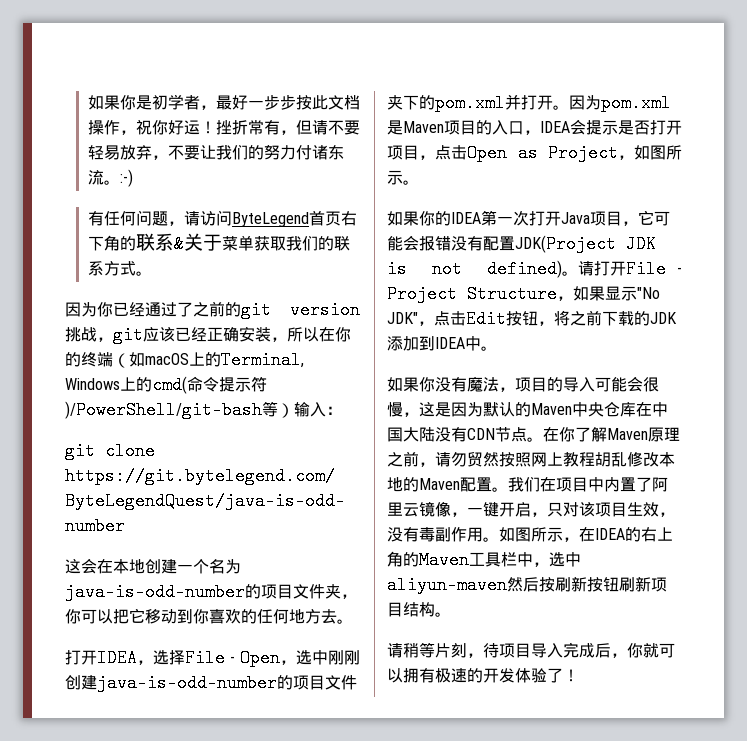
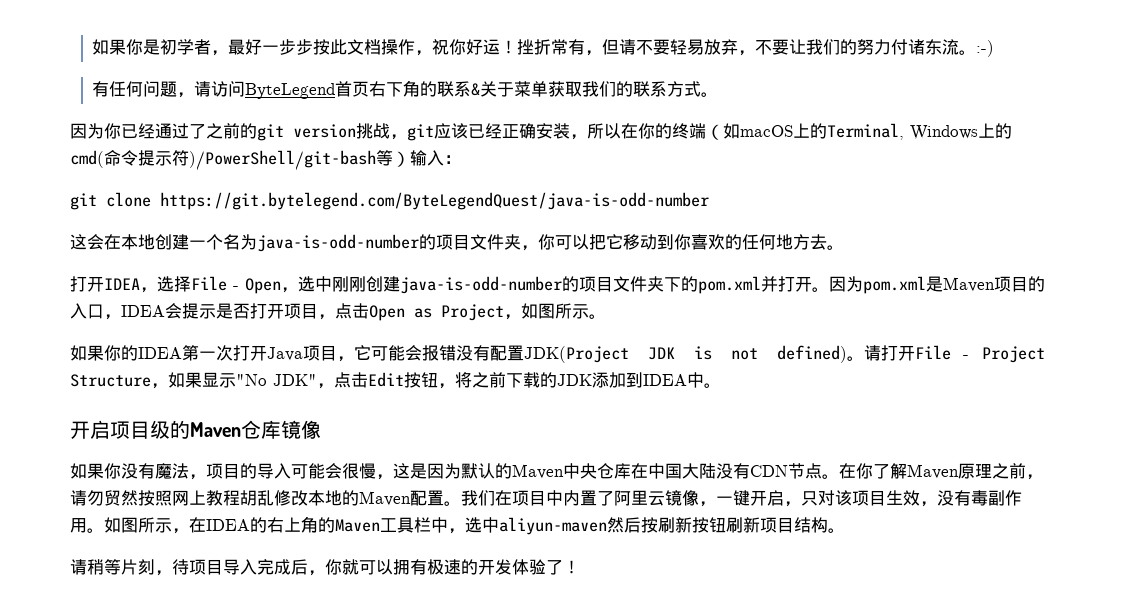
+ 开启项目级的Maven仓库镜像

